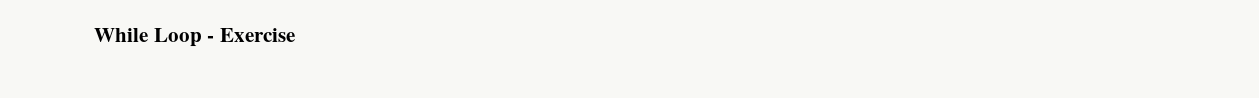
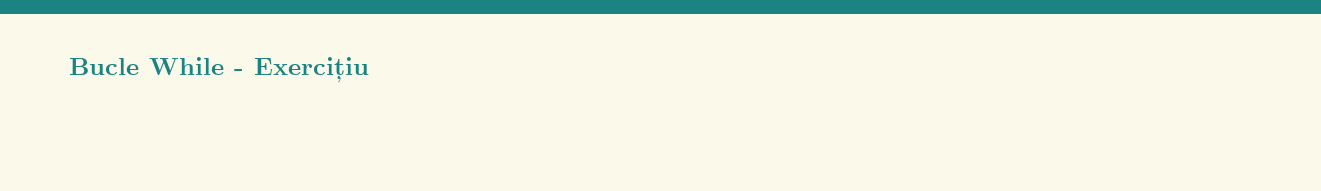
- While Loop - Exercise
+ Bucle While - Exercițiu

